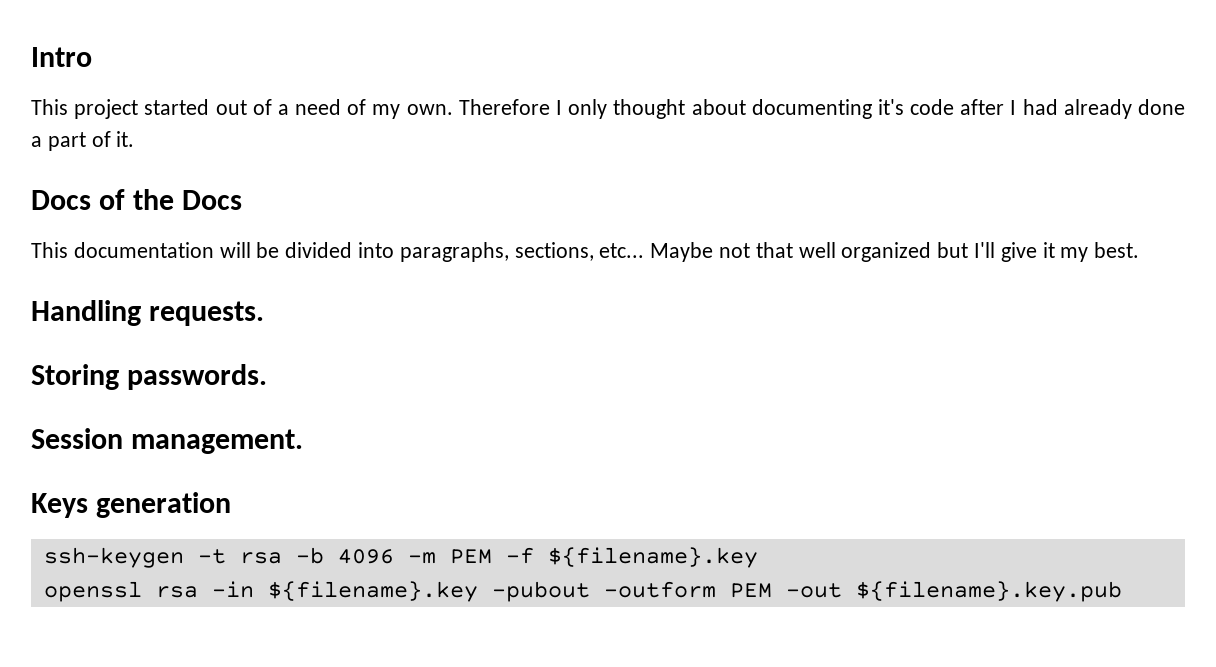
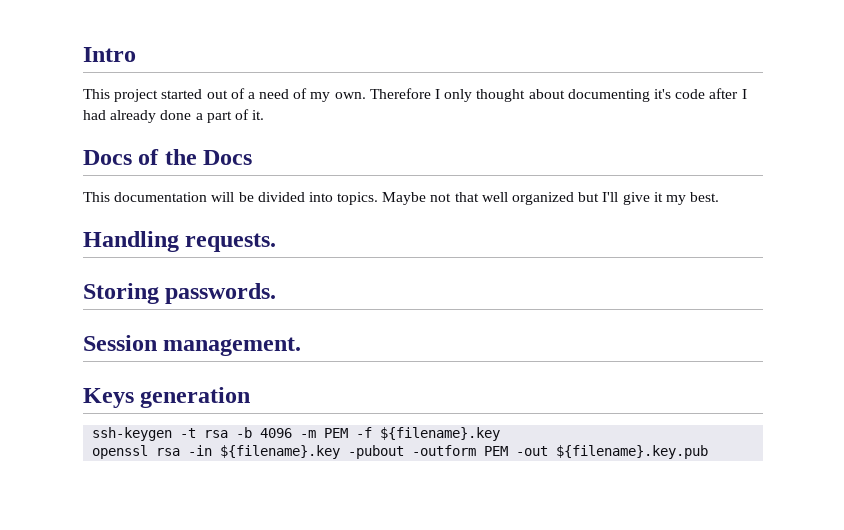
- This documentation will be divided into paragraphs, sections, etc...
+ This documentation will be divided into topics.

